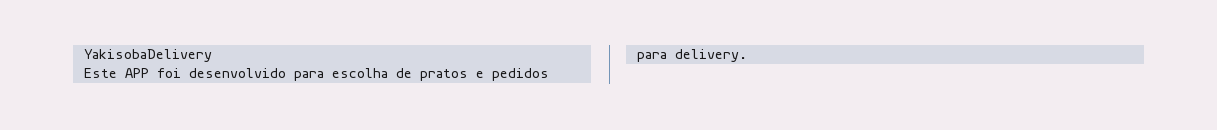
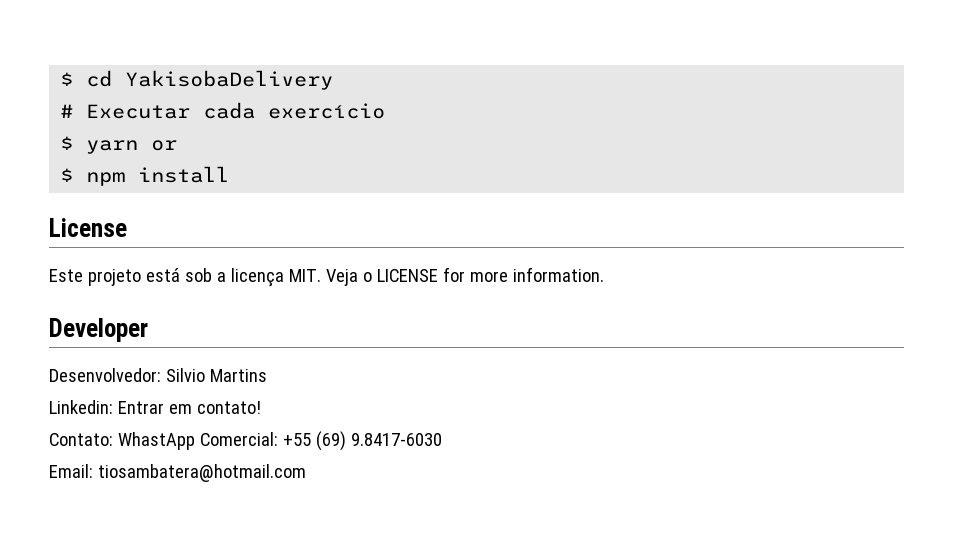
- YakisobaDelivery
+ $ cd YakisobaDelivery
- Este APP foi desenvolvido para escolha de pratos e pedidos para delivery.
+ # Executar cada exercício
+ $ yarn or
+ $ npm install
+ License
+ Este projeto está sob a licença MIT. Veja o LICENSE for more information.
+ Developer
+ Desenvolvedor: Silvio Martins
+ Linkedin: Entrar em contato!
+ Contato: WhastApp Comercial: +55 (69) 9.8417-6030
+ Email: tiosambatera@hotmail.com

